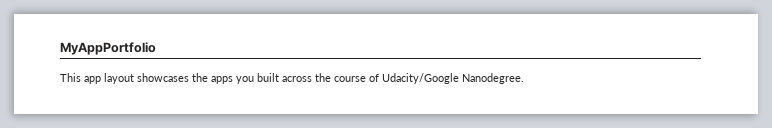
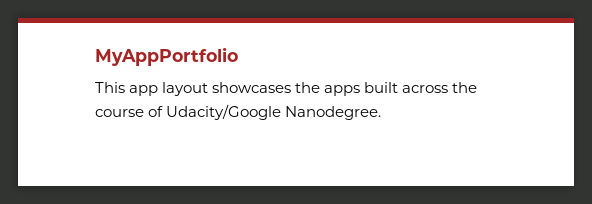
- This app layout showcases the apps you built across the course of Udacity/Google Nanodegree.
+ This app layout showcases the apps built across the course of Udacity/Google Nanodegree.

